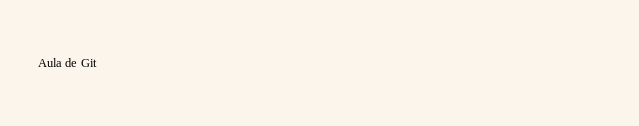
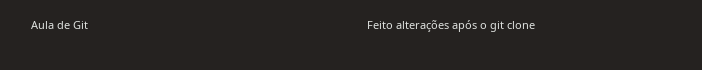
+ Feito alterações após o git clone

